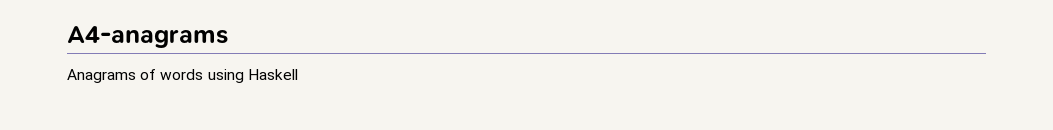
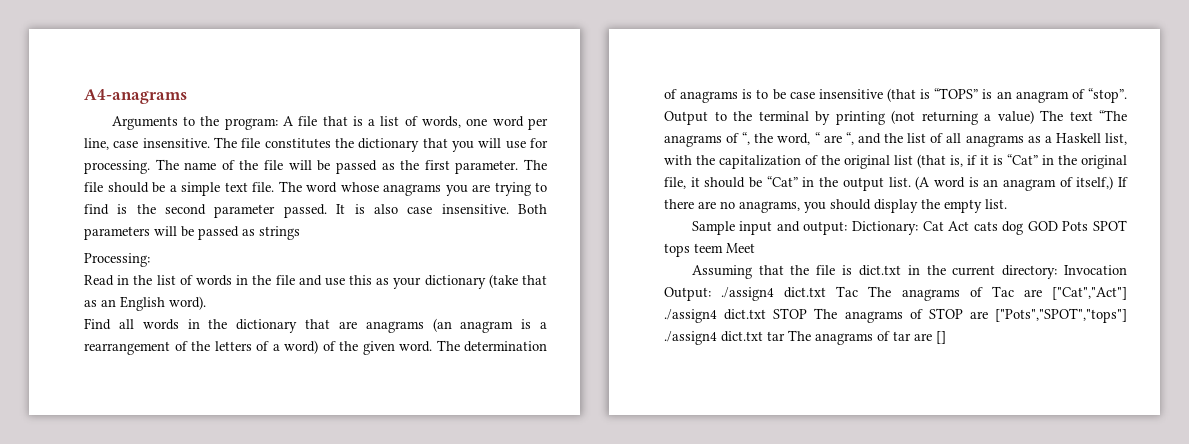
- Anagrams of words using Haskell
+ Arguments to the program: A file that is a list of words, one word per line, case insensitive. The file constitutes the dictionary that you will use for processing. The name of the file will be passed as the first parameter. The file should be a simple text file. The word whose anagrams you are trying to find is the second parameter passed. It is also case insensitive. Both parameters will be passed as strings
+ Processing:
+ Read in the list of words in the file and use this as your dictionary (take that as an English word).
+ Find all words in the dictionary that are anagrams (an anagram is a rearrangement of the letters of a word) of the given word. The determination of anagrams is to be case insensitive (that is “TOPS” is an anagram of “stop”. Output to the terminal by printing (not returning a value) The text “The anagrams of “, the word, “ are “, and the list of all anagrams as a Haskell list, with the capitalization of the original list (that is, if it is “Cat” in the original file, it should be “Cat” in the output list. (A word is an anagram of itself,) If there are no anagrams, you should display the empty list.
+ Sample input and output: Dictionary: Cat Act cats dog GOD Pots SPOT tops teem Meet
+ Assuming that the file is dict.txt in the current directory: Invocation Output: ./assign4 dict.txt Tac The anagrams of Tac are ["Cat","Act"] ./assign4 dict.txt STOP The anagrams of STOP are ["Pots","SPOT","tops"] ./assign4 dict.txt tar The anagrams of tar are []

